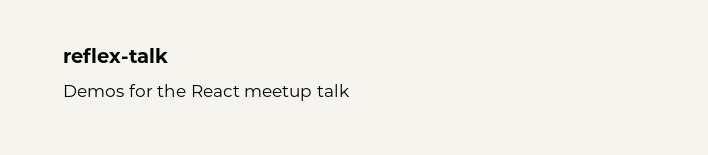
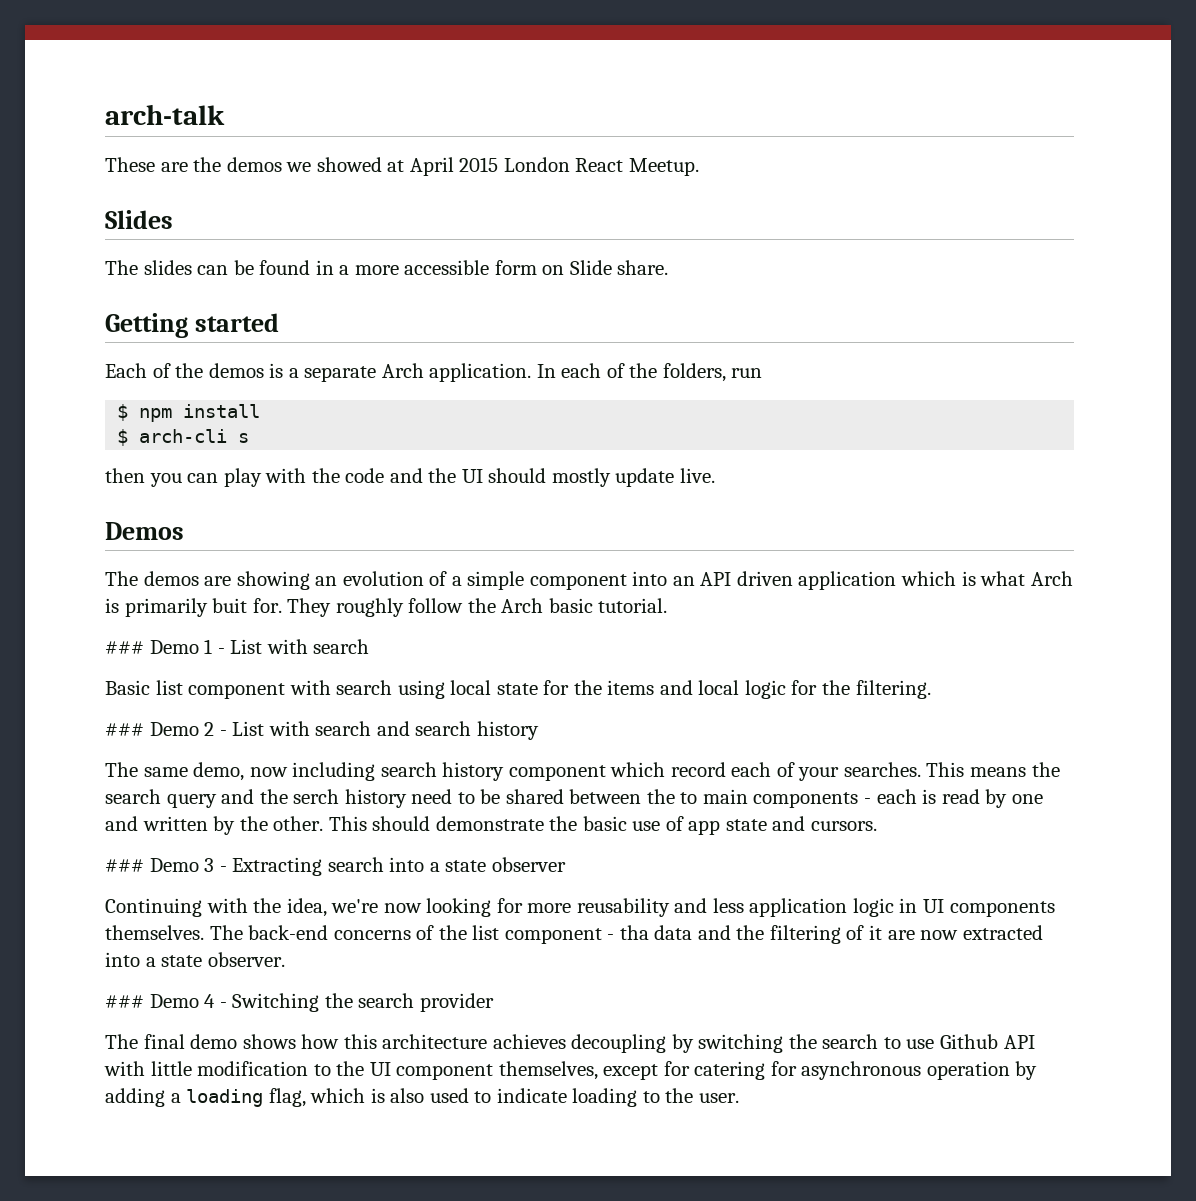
- reflex-talk
- Demos for the React meetup talk
+ arch-talk
+ These are the demos we showed at April 2015 London React Meetup.
+ Slides
+ The slides can be found in a more accessible form on Slide share.
+ Getting started
+ Each of the demos is a separate Arch application. In each of the folders, run
+ $ npm install
+ $ arch-cli s
+ then you can play with the code and the UI should mostly update live.
+ Demos
+ The demos are showing an evolution of a simple component into an API driven application which is what Arch is primarily buit for. They roughly follow the Arch basic tutorial.
+ ### Demo 1 - List with search
+ Basic list component with search using local state for the items and local logic for the filtering.
+ ### Demo 2 - List with search and search history
+ The same demo, now including search history component which record each of your searches. This means the search query and the serch history need to be shared between the to main components - each is read by one and written by the other. This should demonstrate the basic use of app state and cursors.
+ ### Demo 3 - Extracting search into a state observer
+ Continuing with the idea, we're now looking for more reusability and less application logic in UI components themselves. The back-end concerns of the list component - tha data and the filtering of it are now extracted into a state observer.
+ ### Demo 4 - Switching the search provider
+ The final demo shows how this architecture achieves decoupling by switching the search to use Github API with little modification to the UI component themselves, except for catering for asynchronous operation by adding a loading flag, which is also used to indicate loading to the user.

